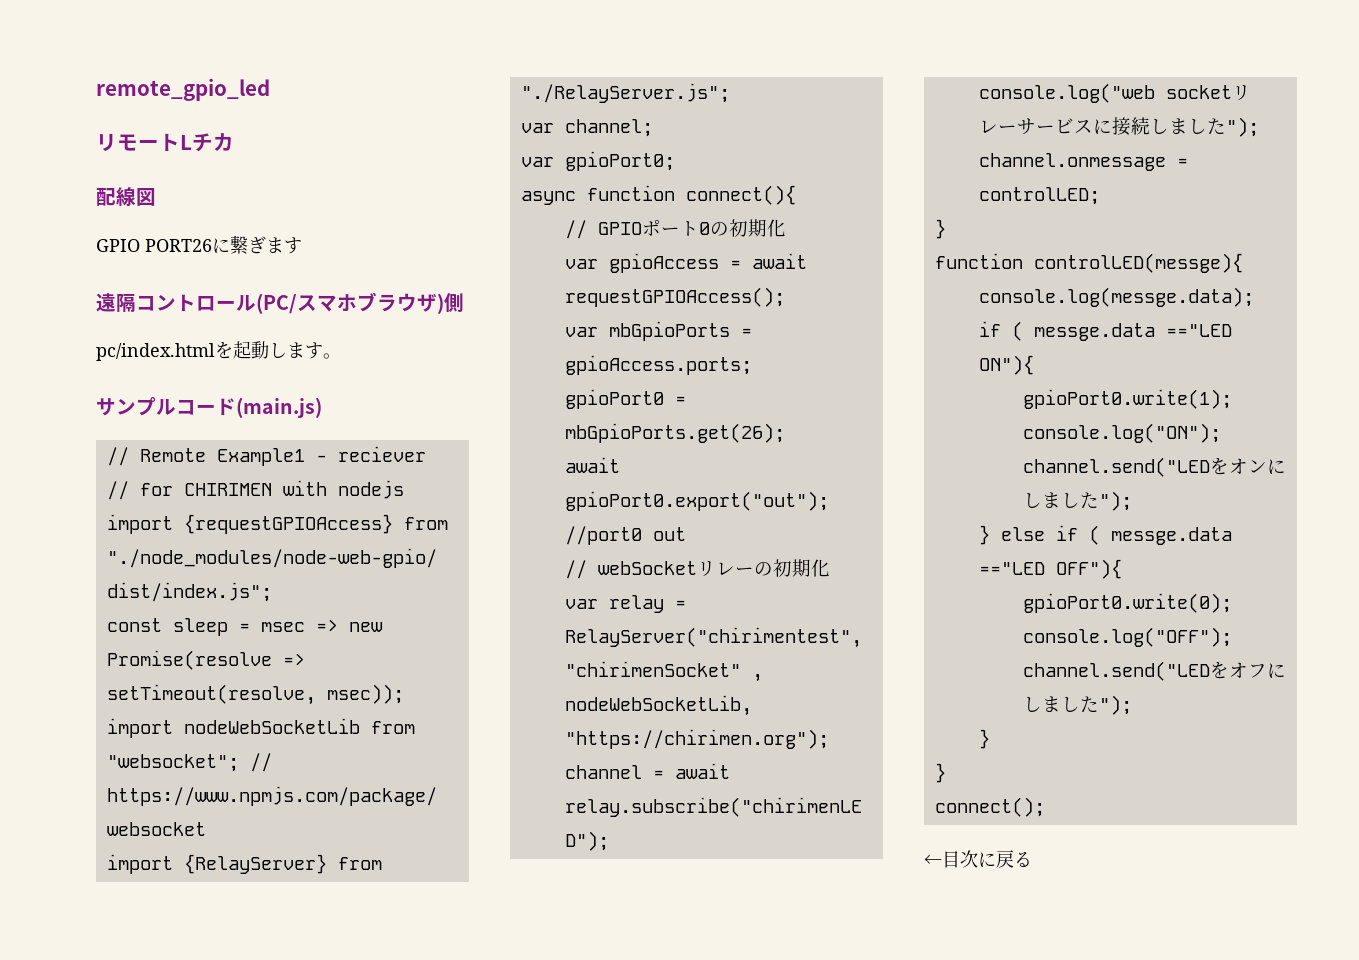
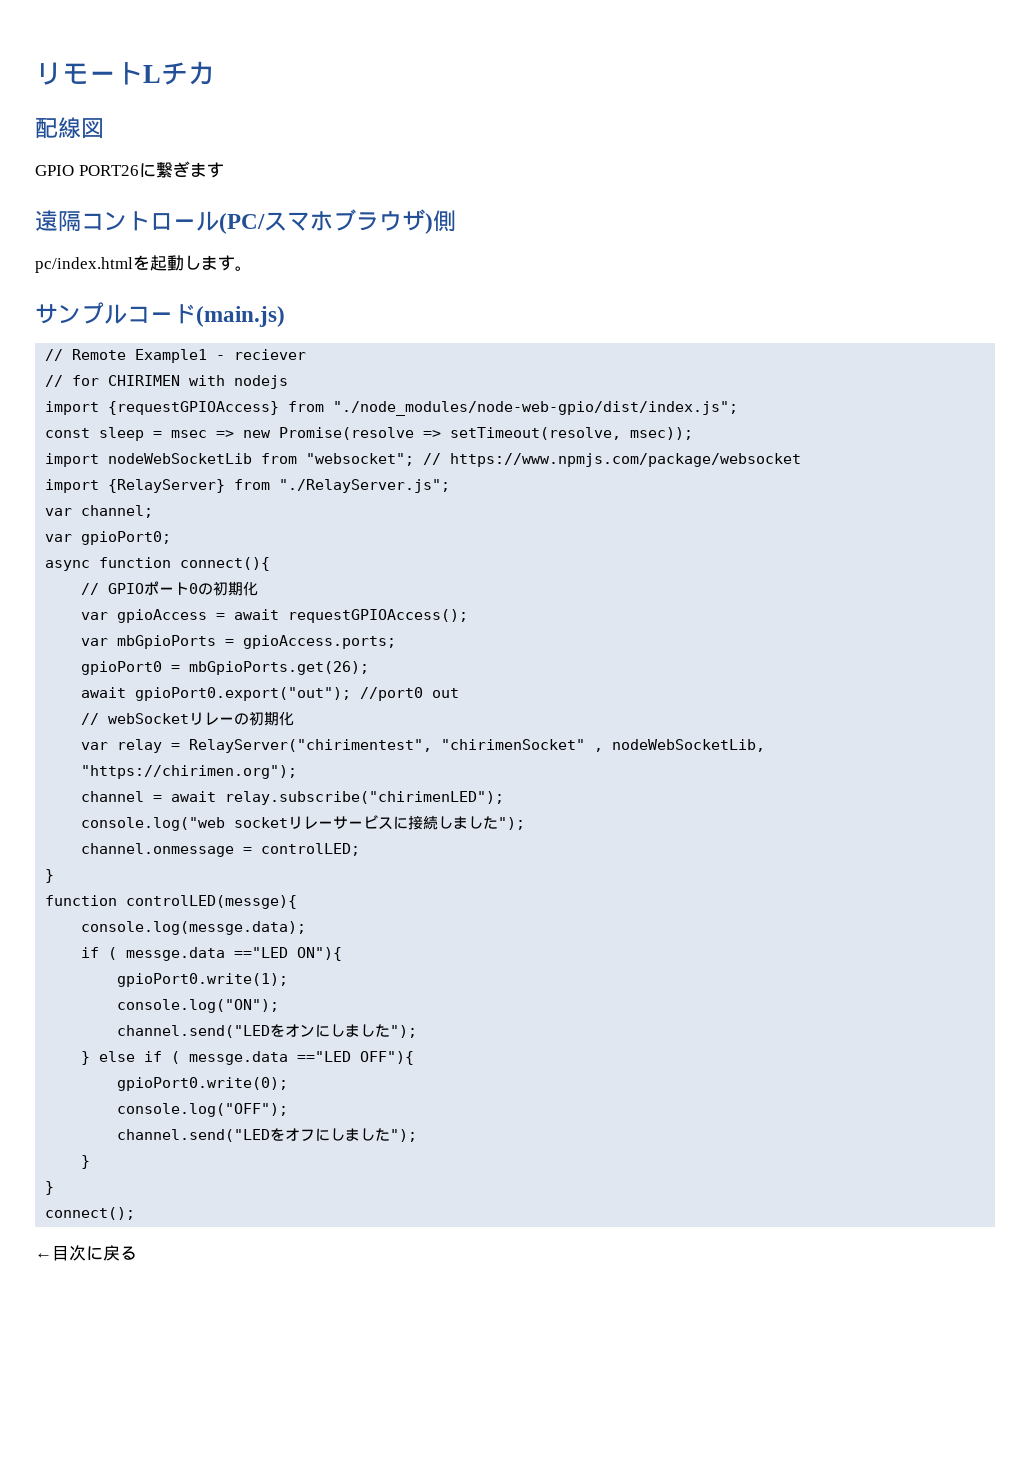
- remote_gpio_led

